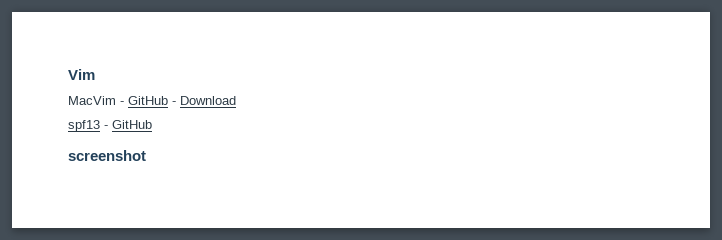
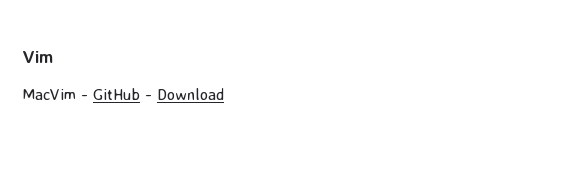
- spf13 - GitHub
- screenshot

